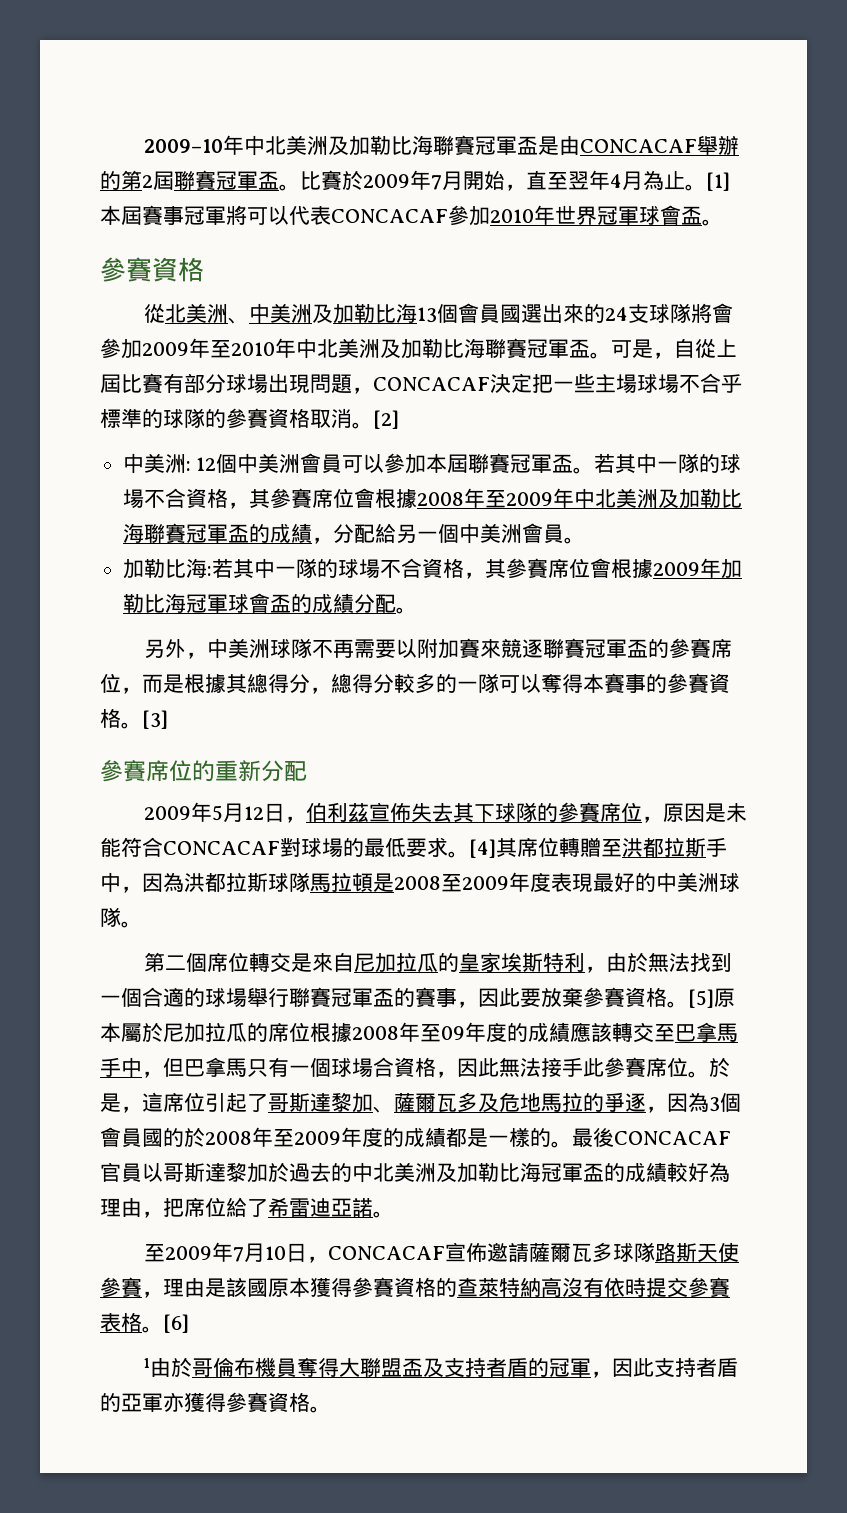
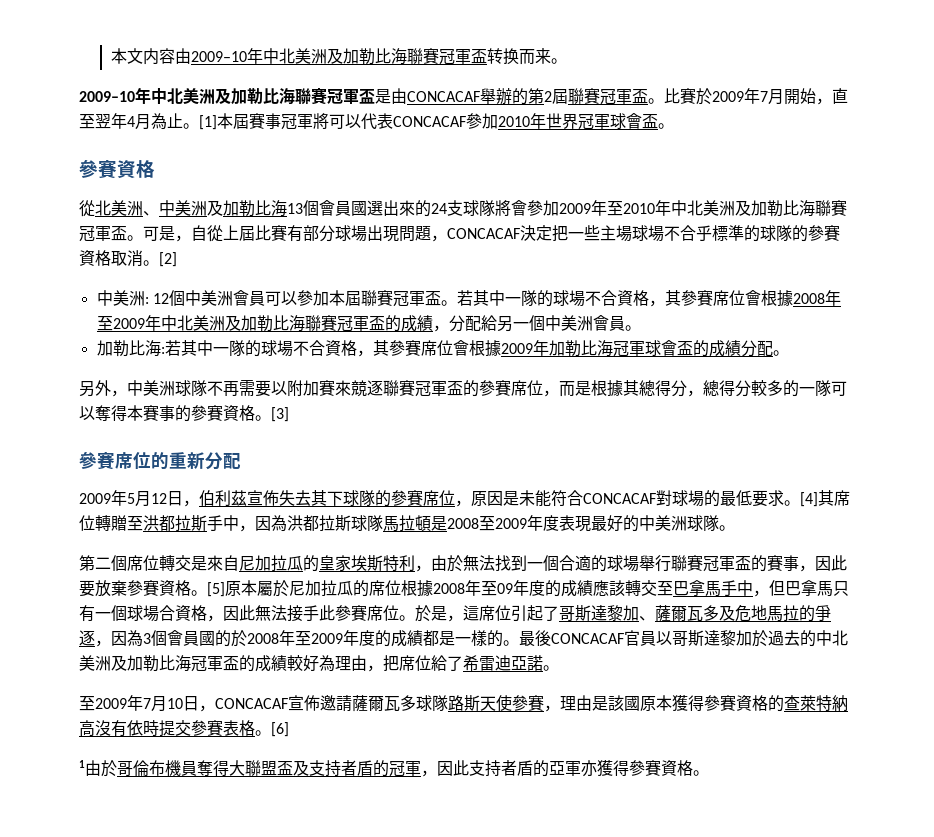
+ 本文内容由2009–10年中北美洲及加勒比海聯賽冠軍盃转换而来。

